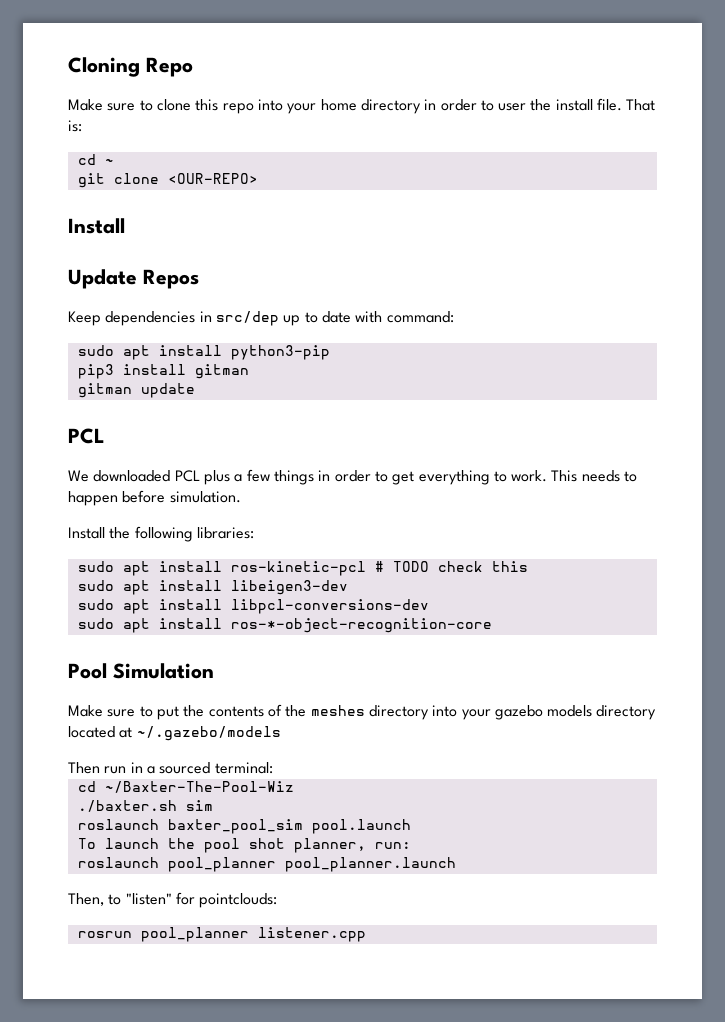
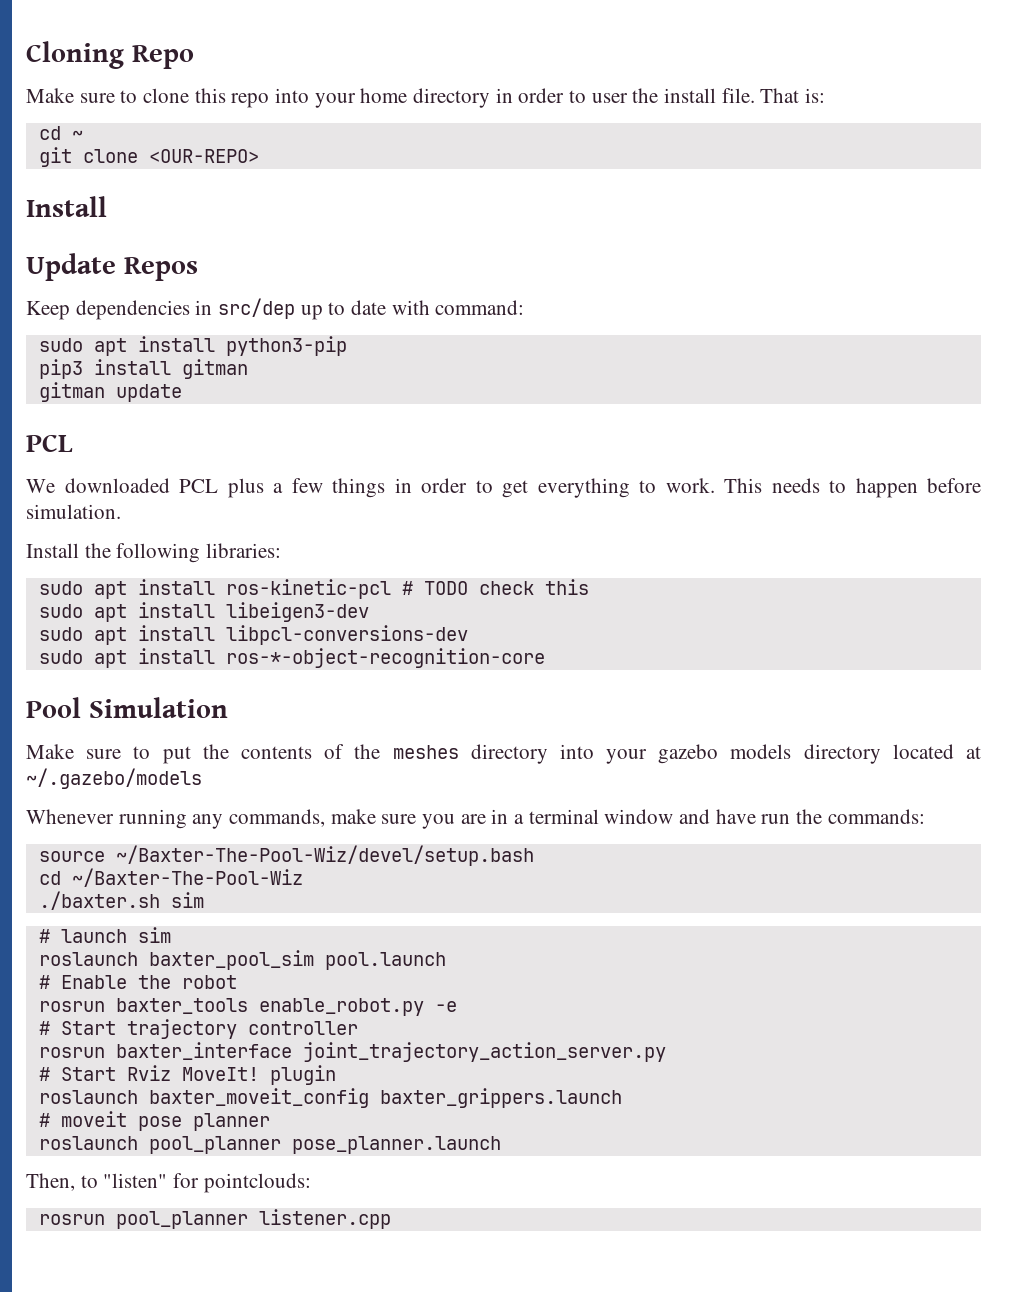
- Then run in a sourced terminal:
+ Whenever running any commands, make sure you are in a terminal window and have run the commands:
+ source ~/Baxter-The-Pool-Wiz/devel/setup.bash
+ # launch sim
- To launch the pool shot planner, run:
+ # Enable the robot
+ rosrun baxter_tools enable_robot.py -e
+ # Start trajectory controller
+ rosrun baxter_interface joint_trajectory_action_server.py
+ # Start Rviz MoveIt! plugin
+ roslaunch baxter_moveit_config baxter_grippers.launch
+ # moveit pose planner
- roslaunch pool_planner pool_planner.launch
+ roslaunch pool_planner pose_planner.launch

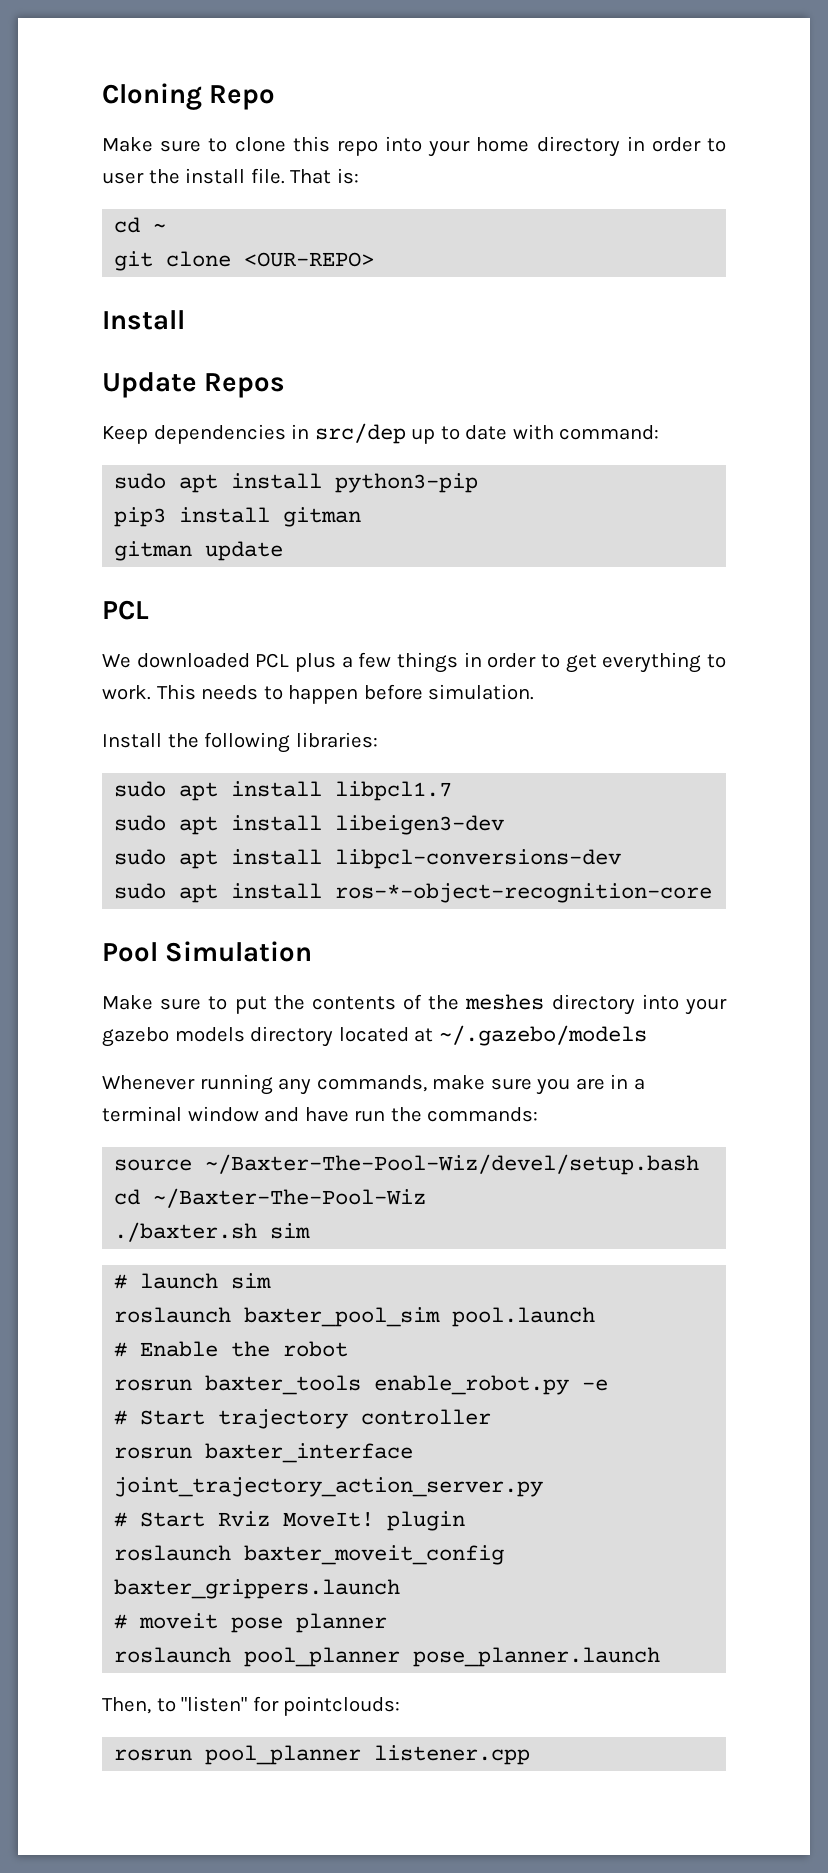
- sudo apt install ros-kinetic-pcl # TODO check this
+ sudo apt install libpcl1.7

